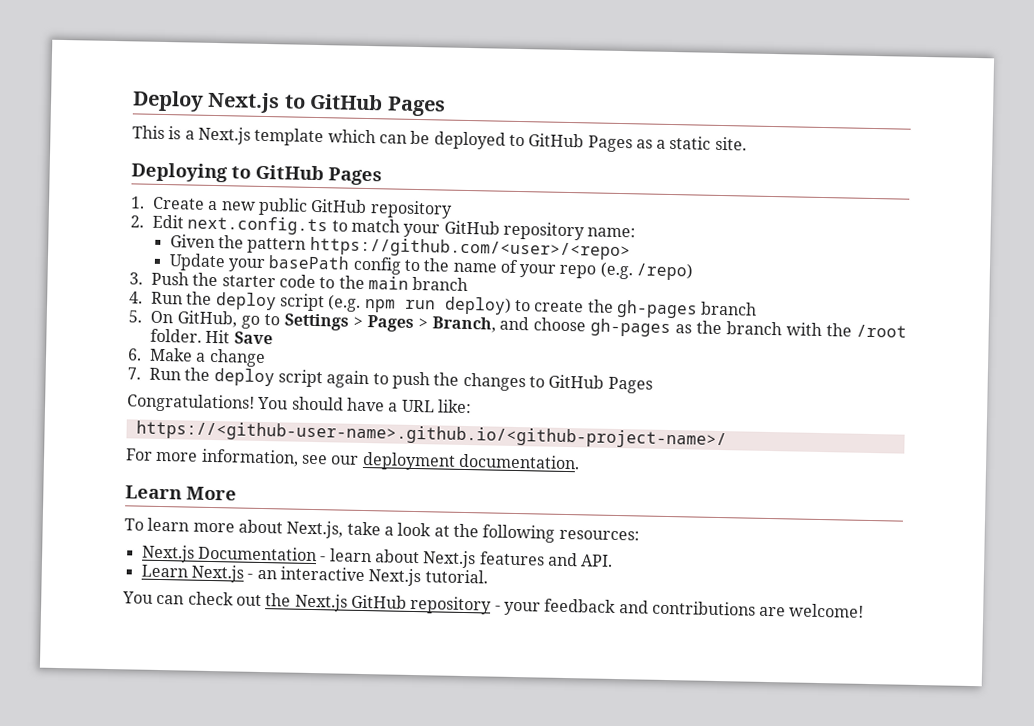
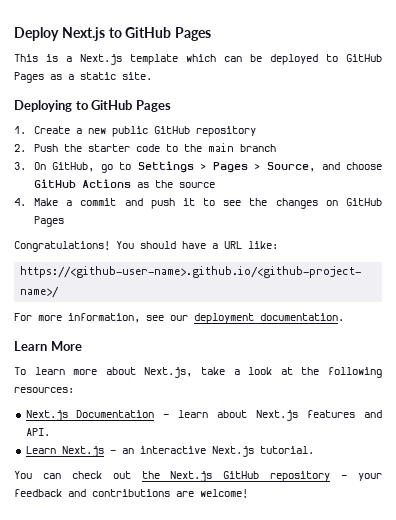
- 2. Edit next.config.ts to match your GitHub repository name:
- Given the pattern https://github.com/<user>/<repo>
- Update your basePath config to the name of your repo (e.g. /repo)
- 3. Push the starter code to the main branch
+ 2. Push the starter code to the main branch
- 4. Run the deploy script (e.g. npm run deploy) to create the gh-pages branch
- 5. On GitHub, go to Settings > Pages > Branch, and choose gh-pages as the branch with the /root folder. Hit Save
- 6. Make a change
- 7. Run the deploy script again to push the changes to GitHub Pages
+ 3. On GitHub, go to Settings > Pages > Source, and choose GitHub Actions as the source
+ 4. Make a commit and push it to see the changes on GitHub Pages

